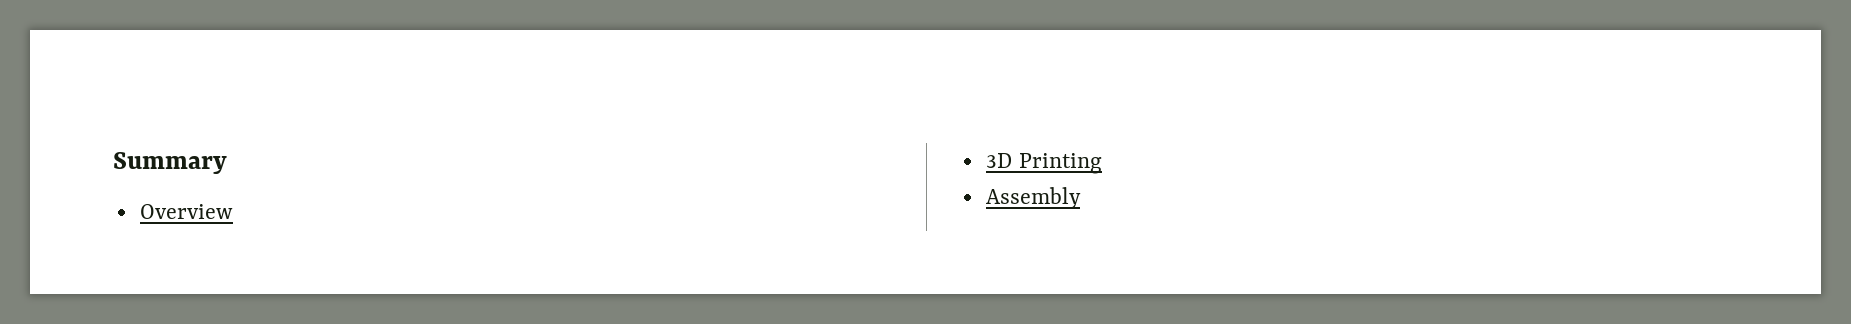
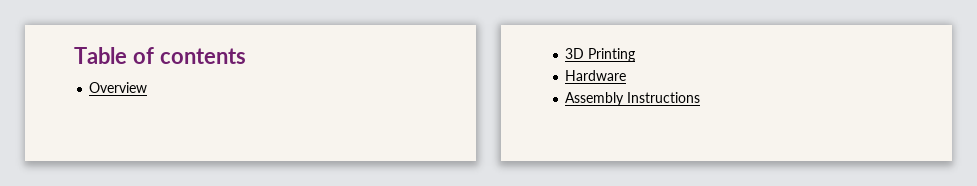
- Summary
+ Table of contents
+ Hardware
- Assembly
+ Assembly Instructions

